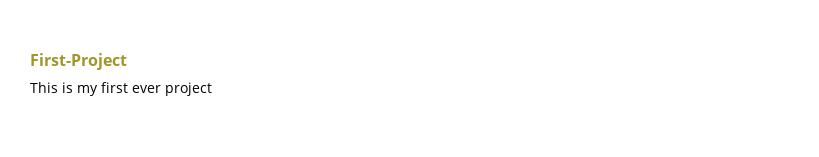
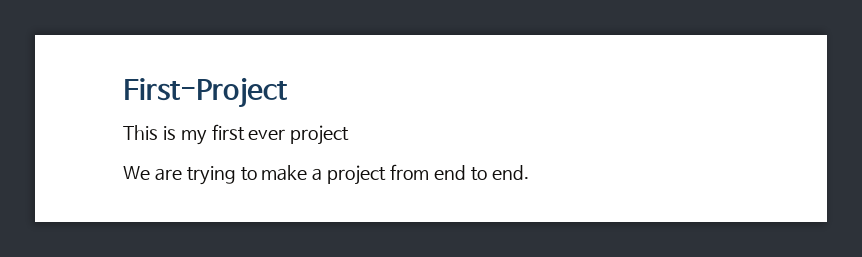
+ We are trying to make a project from end to end.

